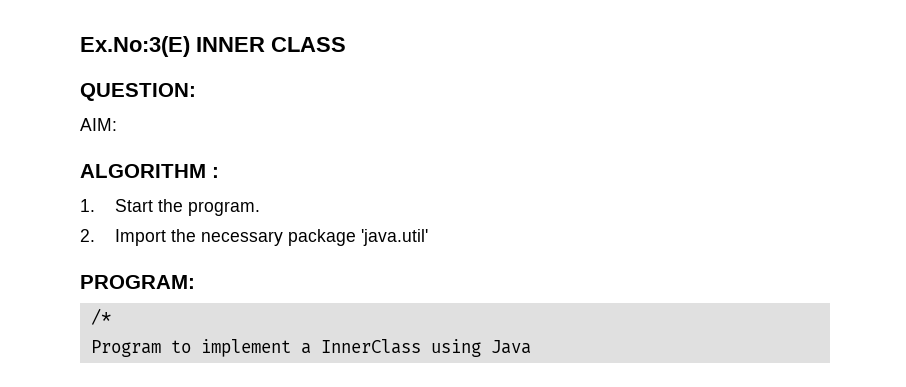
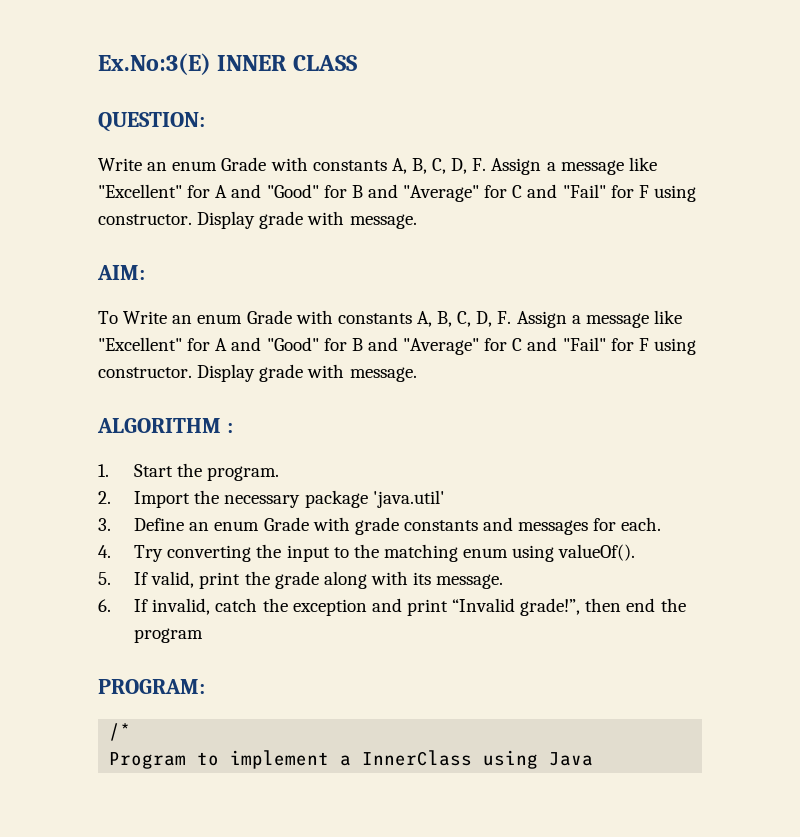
  QUESTION:
+ Write an enum Grade with constants A, B, C, D, F. Assign a message like "Excellent" for A and "Good" for B and "Average" for C and "Fail" for F using constructor. Display grade with message.
  AIM:
+ To Write an enum Grade with constants A, B, C, D, F. Assign a message like "Excellent" for A and "Good" for B and "Average" for C and "Fail" for F using constructor. Display grade with message.
+ 3. Define an enum Grade with grade constants and messages for each.
+ 4. Try converting the input to the matching enum using valueOf().
+ 5. If valid, print the grade along with its message.
+ 6. If invalid, catch the exception and print “Invalid grade!”, then end the program

